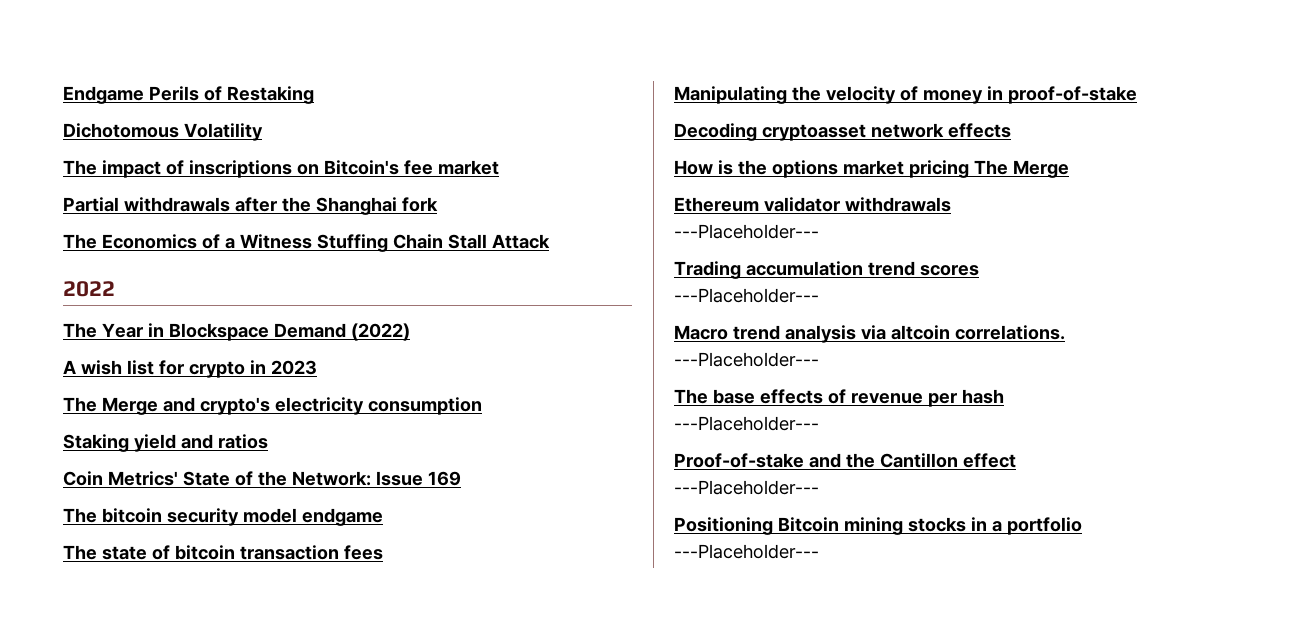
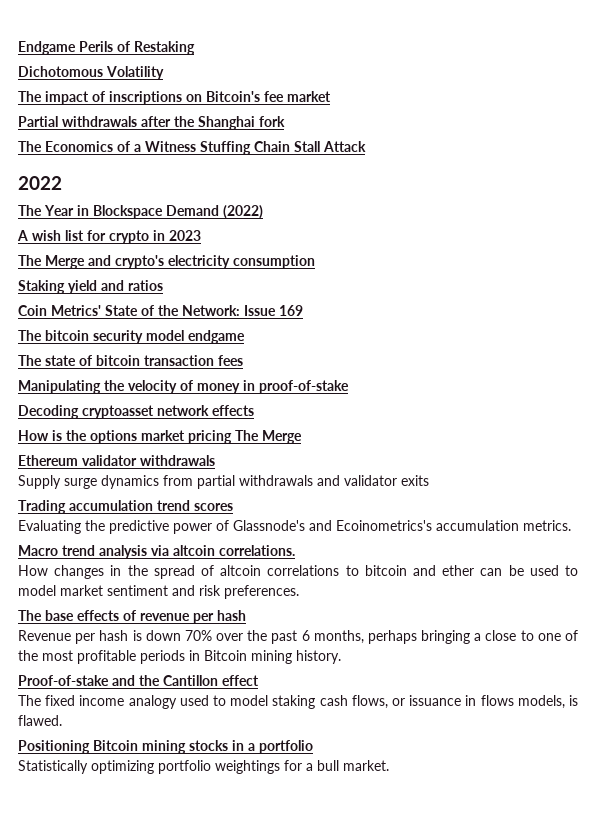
  Ethereum validator withdrawals
- ---Placeholder---
+ Supply surge dynamics from partial withdrawals and validator exits
  Trading accumulation trend scores
- ---Placeholder---
+ Evaluating the predictive power of Glassnode's and Ecoinometrics's accumulation metrics.
  Macro trend analysis via altcoin correlations.
- ---Placeholder---
+ How changes in the spread of altcoin correlations to bitcoin and ether can be used to model market sentiment and risk preferences.
  The base effects of revenue per hash
- ---Placeholder---
+ Revenue per hash is down 70% over the past 6 months, perhaps bringing a close to one of the most profitable periods in Bitcoin mining history.
  Proof-of-stake and the Cantillon effect
- ---Placeholder---
+ The fixed income analogy used to model staking cash flows, or issuance in flows models, is flawed.
  Positioning Bitcoin mining stocks in a portfolio
- ---Placeholder---
+ Statistically optimizing portfolio weightings for a bull market.

